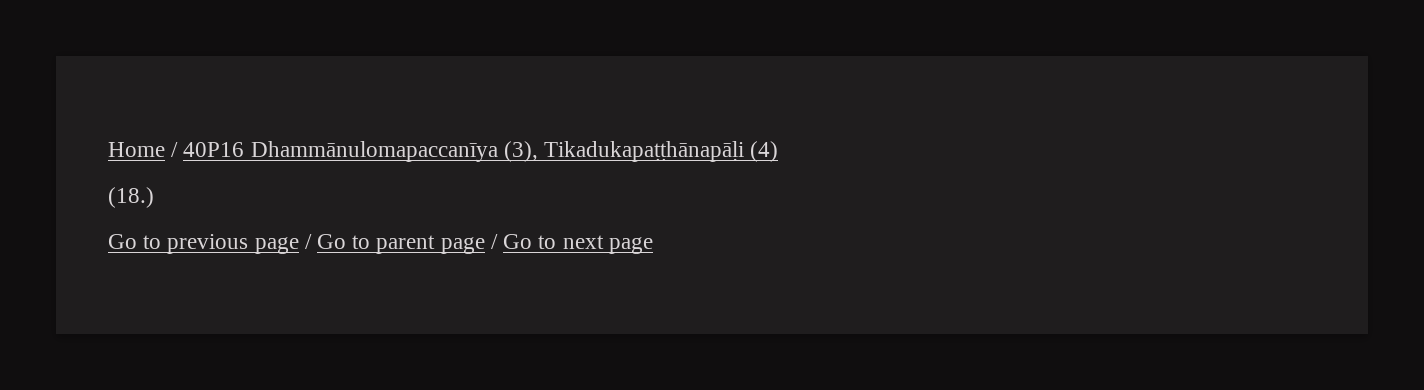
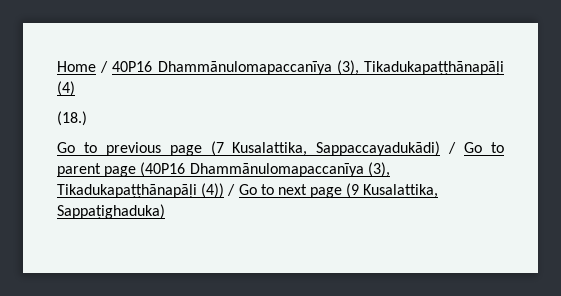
- Go to previous page / Go to parent page / Go to next page
+ Go to previous page (7 Kusalattika, Sappaccayadukādi) / Go to parent page (40P16 Dhammānulomapaccanīya (3), Tikadukapaṭṭhānapāḷi (4)) / Go to next page (9 Kusalattika, Sappaṭighaduka)

